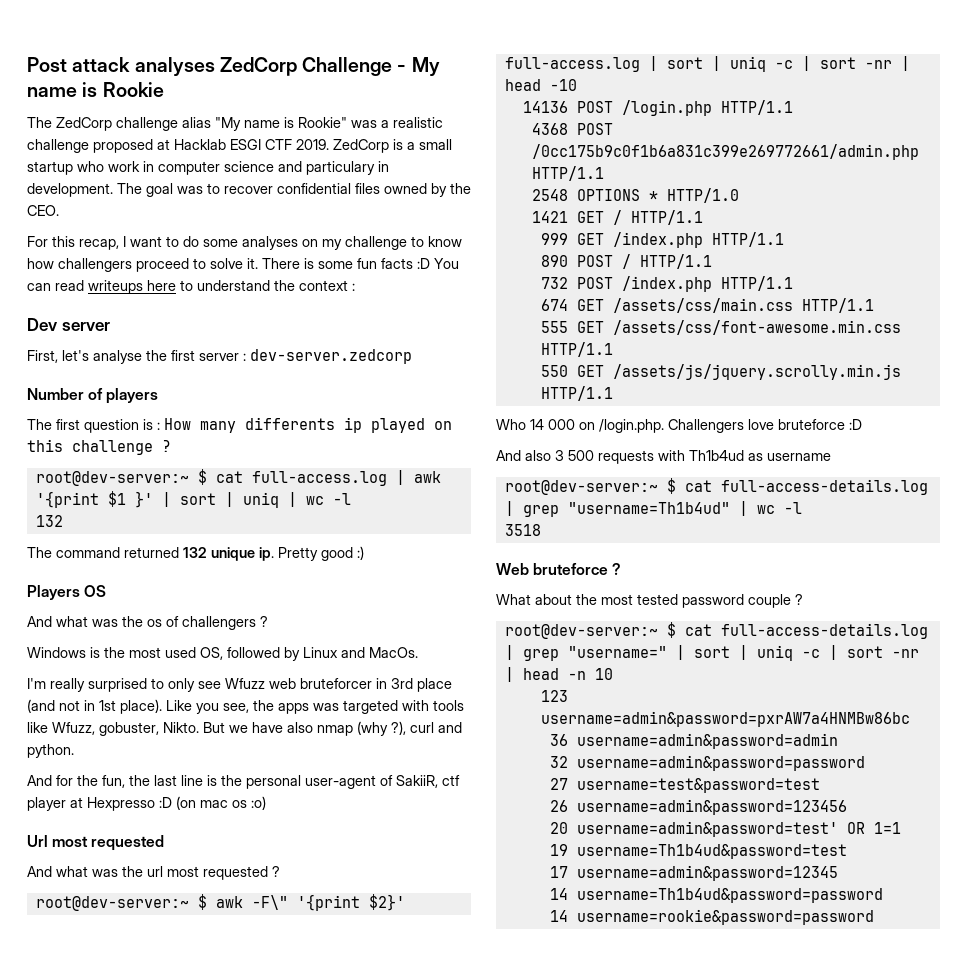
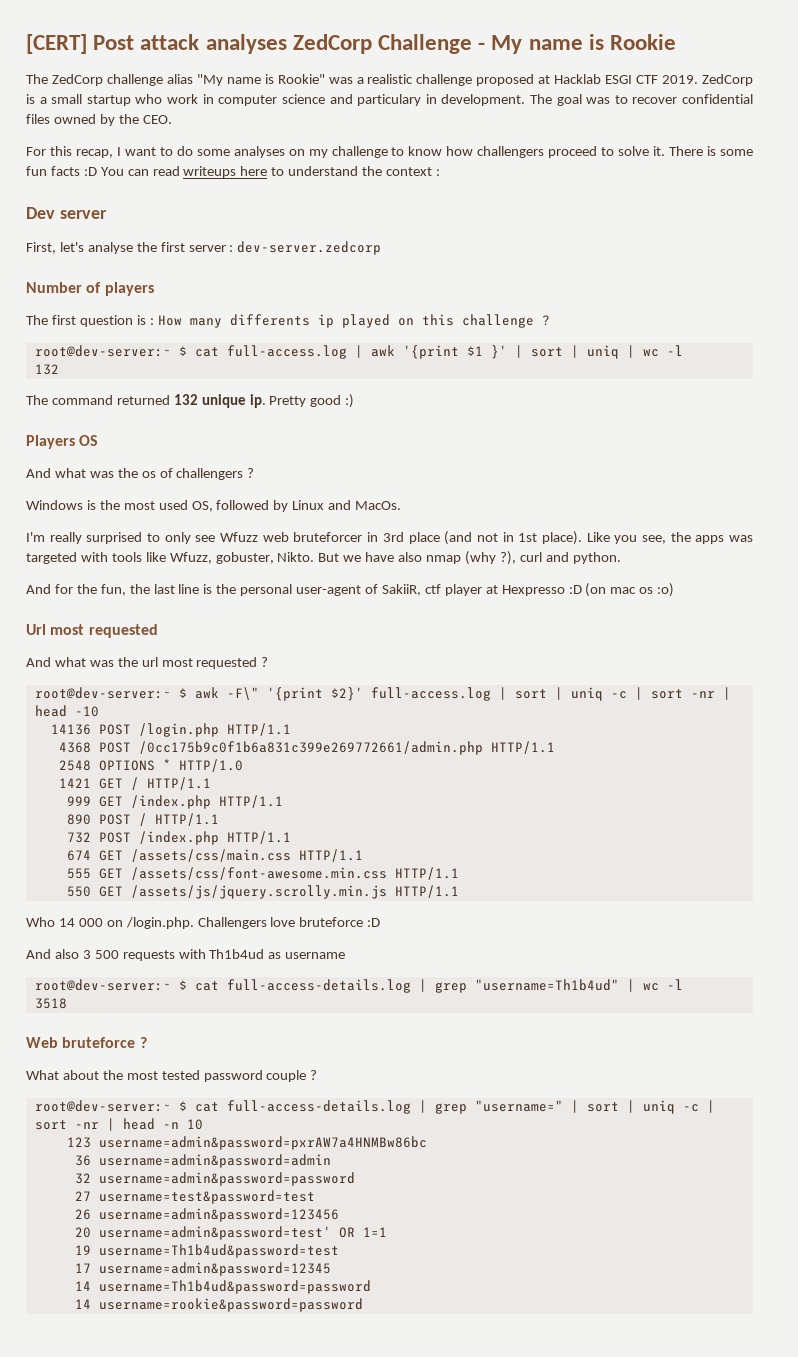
- Post attack analyses ZedCorp Challenge - My name is Rookie
+ [CERT] Post attack analyses ZedCorp Challenge - My name is Rookie

